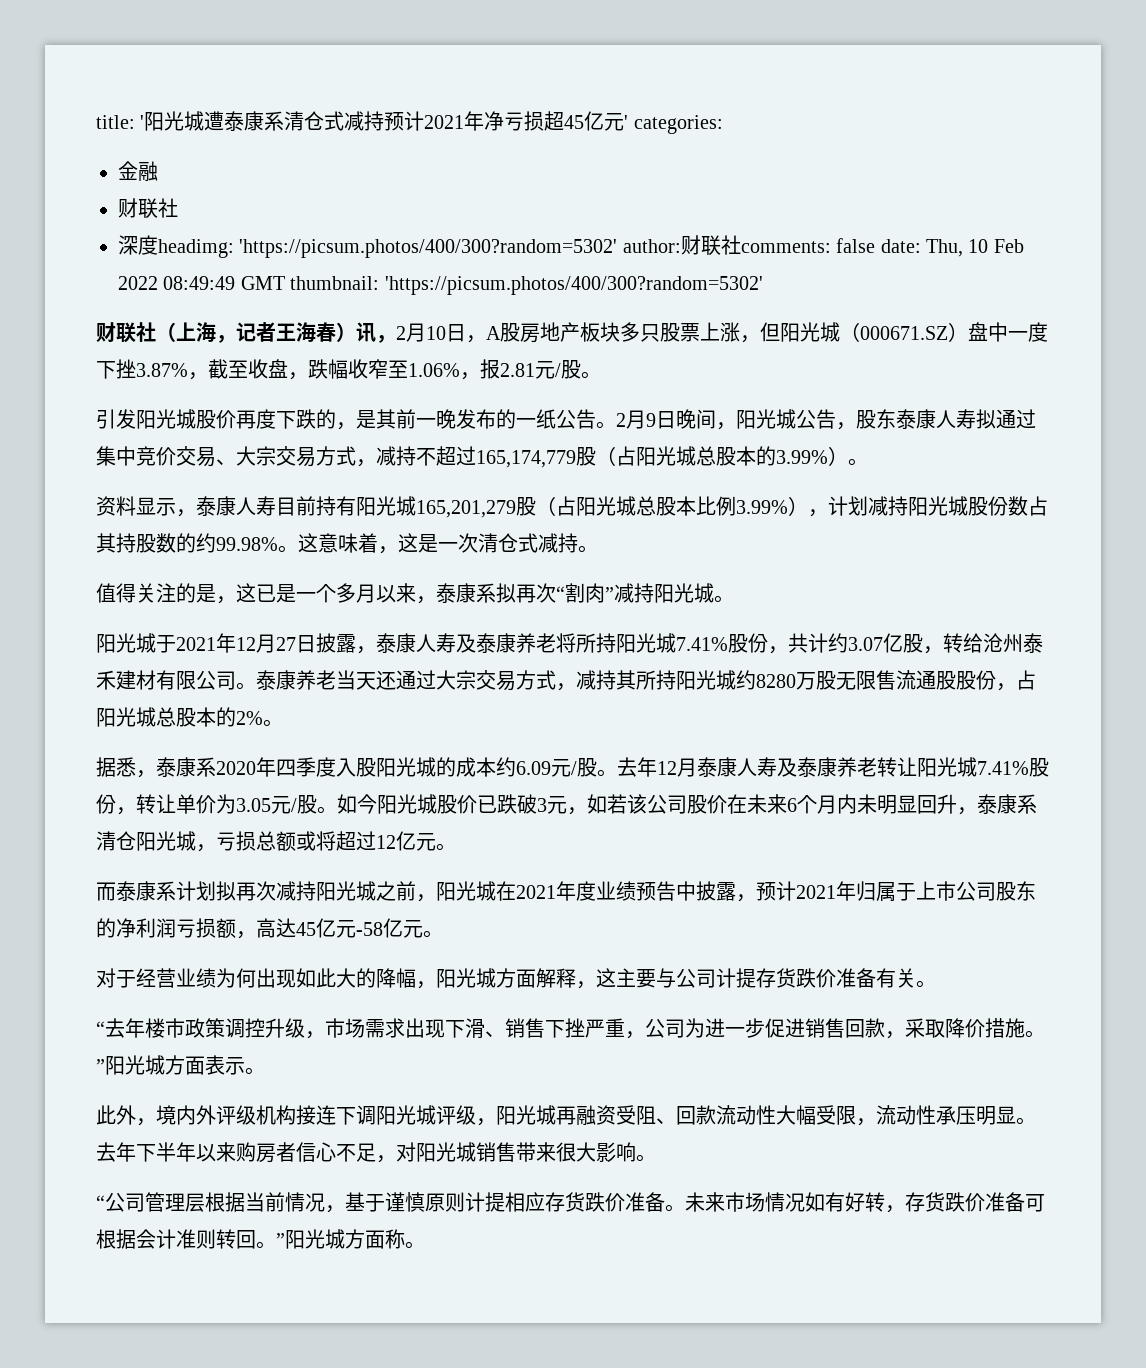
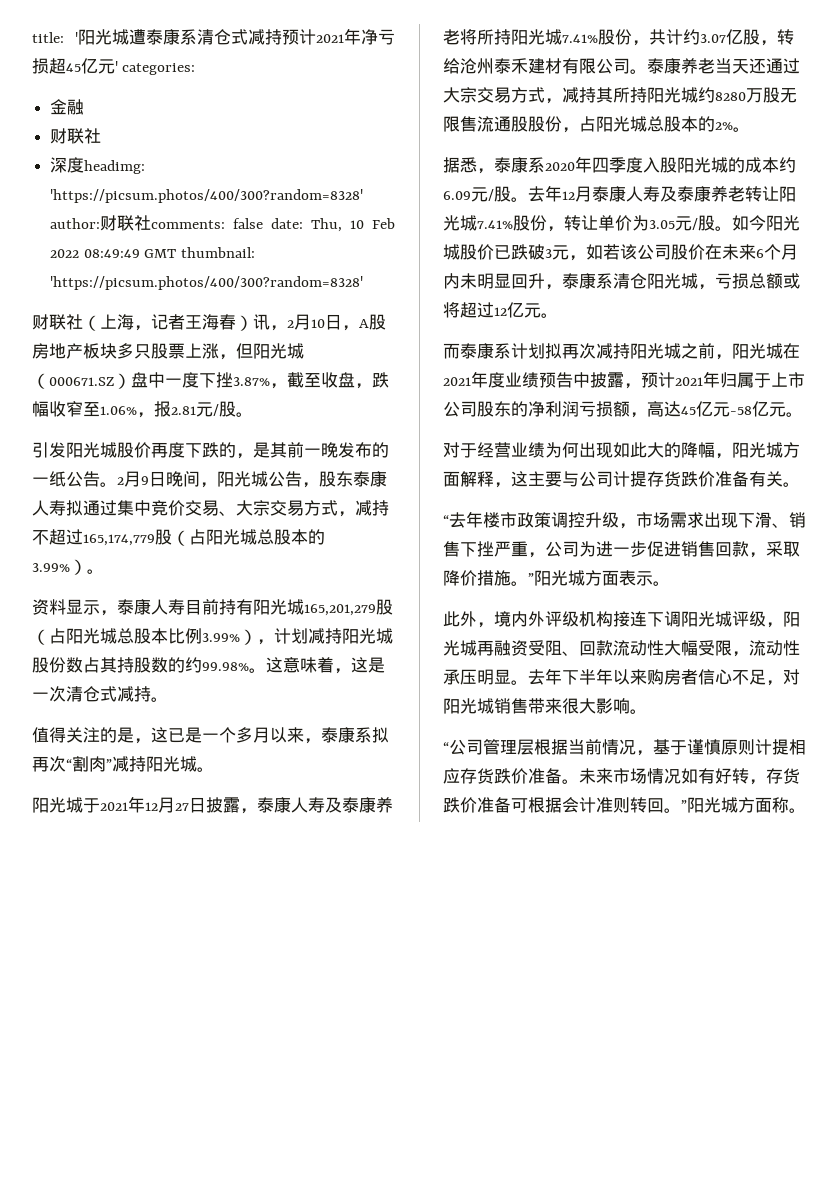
- 深度headimg: 'https://picsum.photos/400/300?random=5302' author:财联社comments: false date: Thu, 10 Feb 2022 08:49:49 GMT thumbnail: 'https://picsum.photos/400/300?random=5302'
+ 深度headimg: 'https://picsum.photos/400/300?random=8328' author:财联社comments: false date: Thu, 10 Feb 2022 08:49:49 GMT thumbnail: 'https://picsum.photos/400/300?random=8328'

